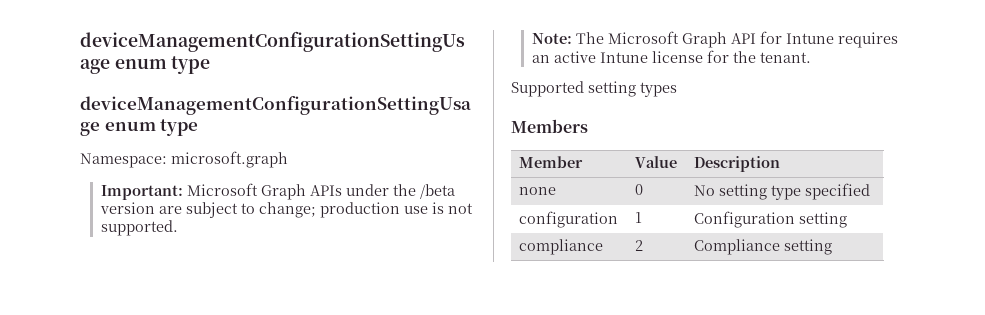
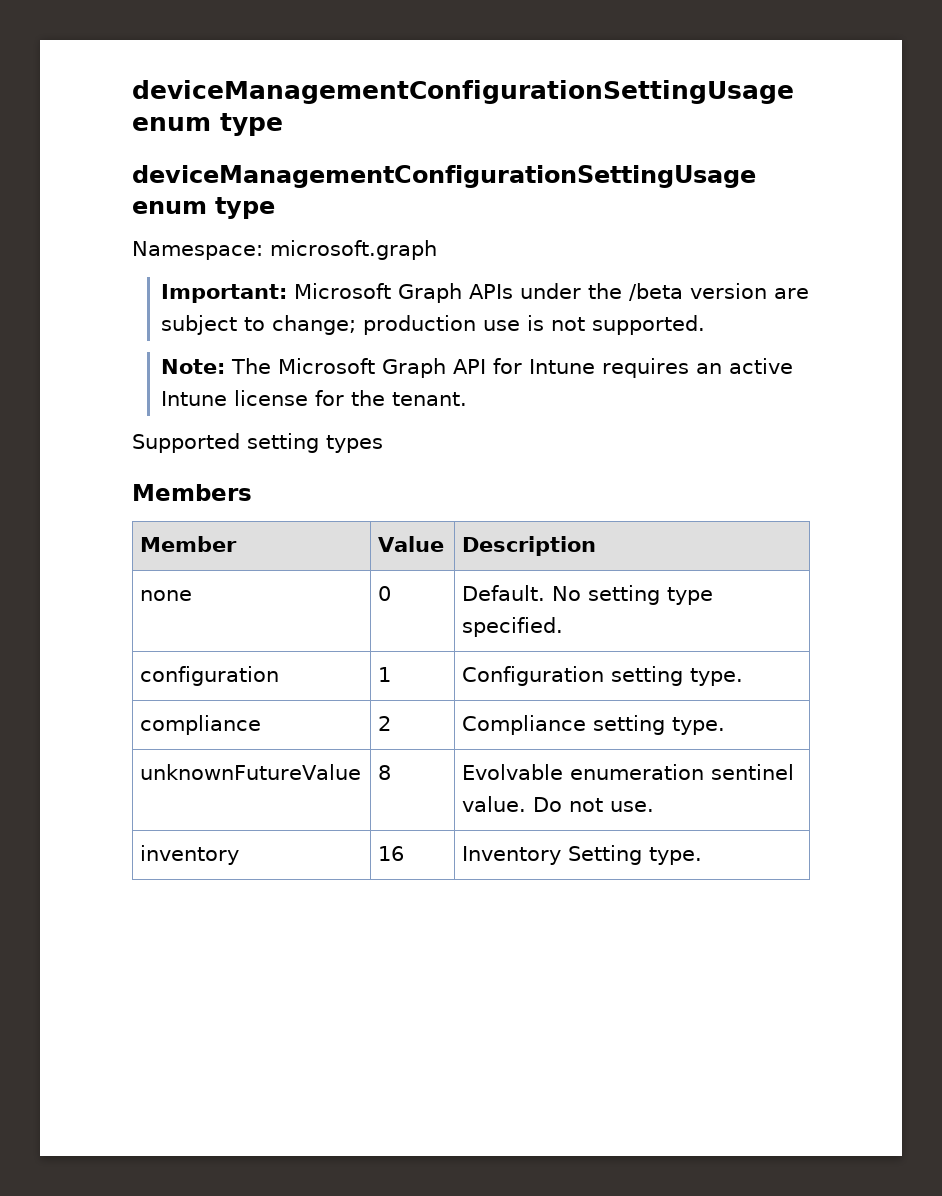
- none | 0 | No setting type specified
+ none | 0 | Default. No setting type specified.
- configuration | 1 | Configuration setting
+ configuration | 1 | Configuration setting type.
- compliance | 2 | Compliance setting
+ compliance | 2 | Compliance setting type.
+ unknownFutureValue | 8 | Evolvable enumeration sentinel value. Do not use.
+ inventory | 16 | Inventory Setting type.

